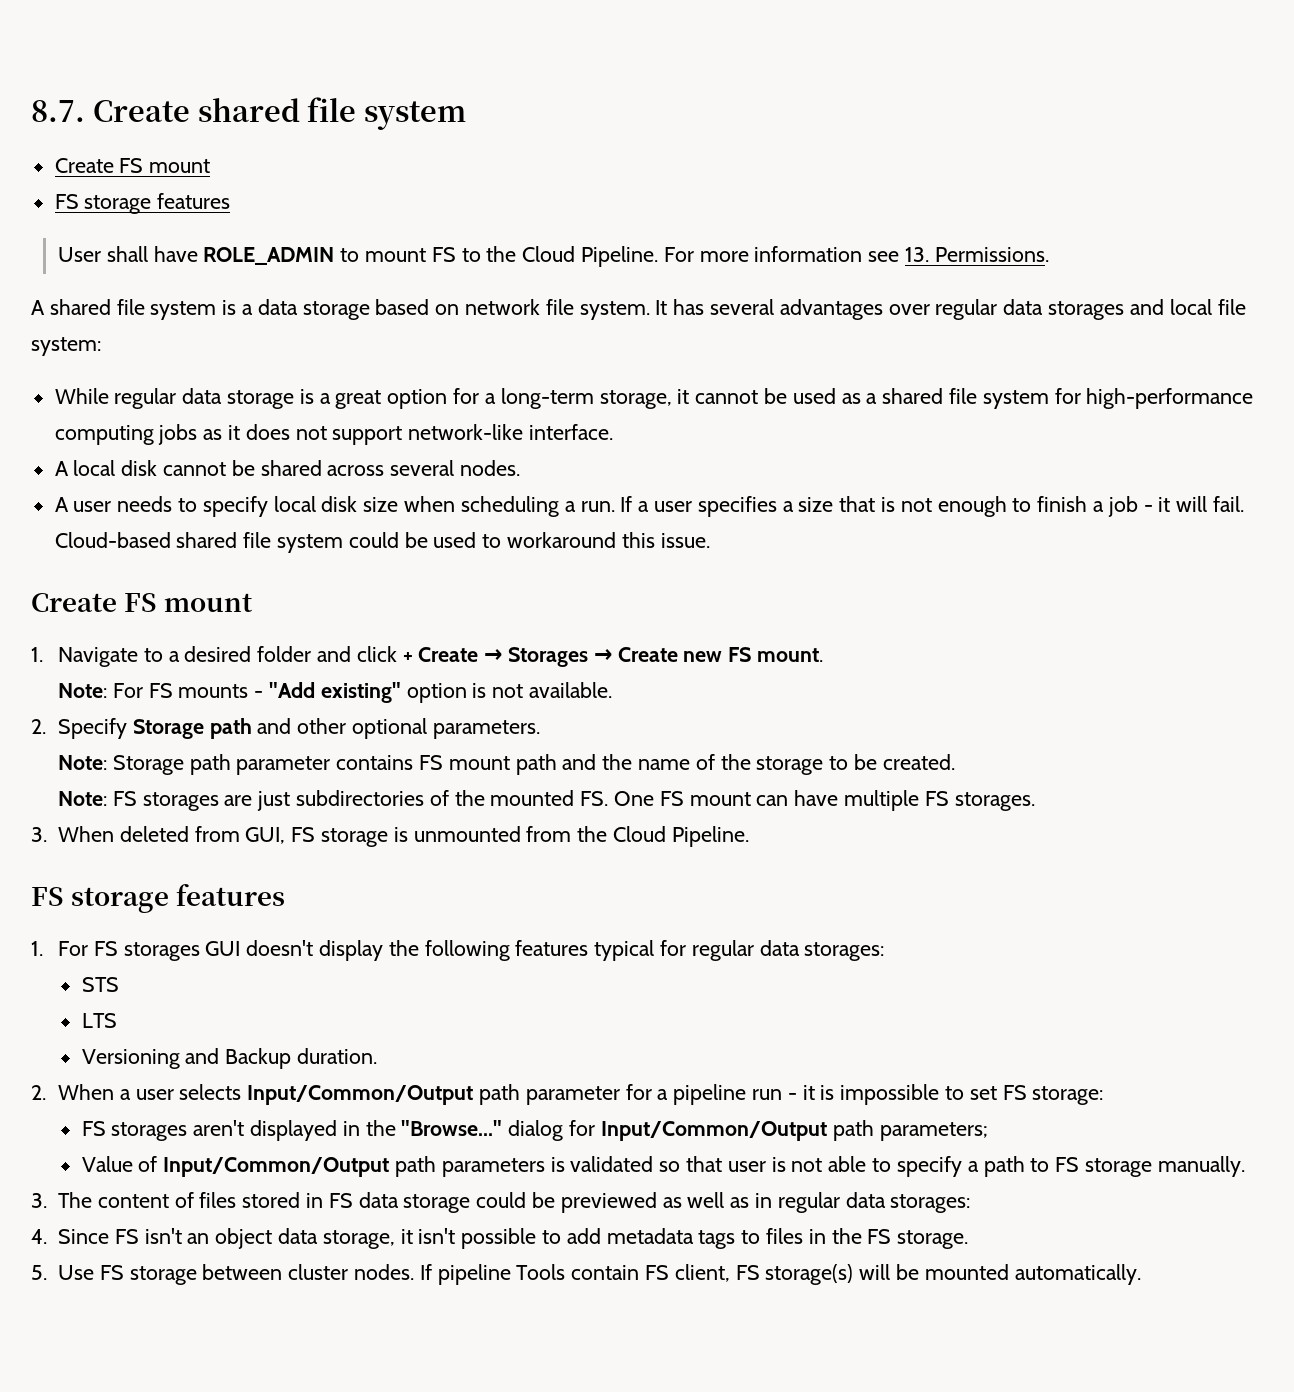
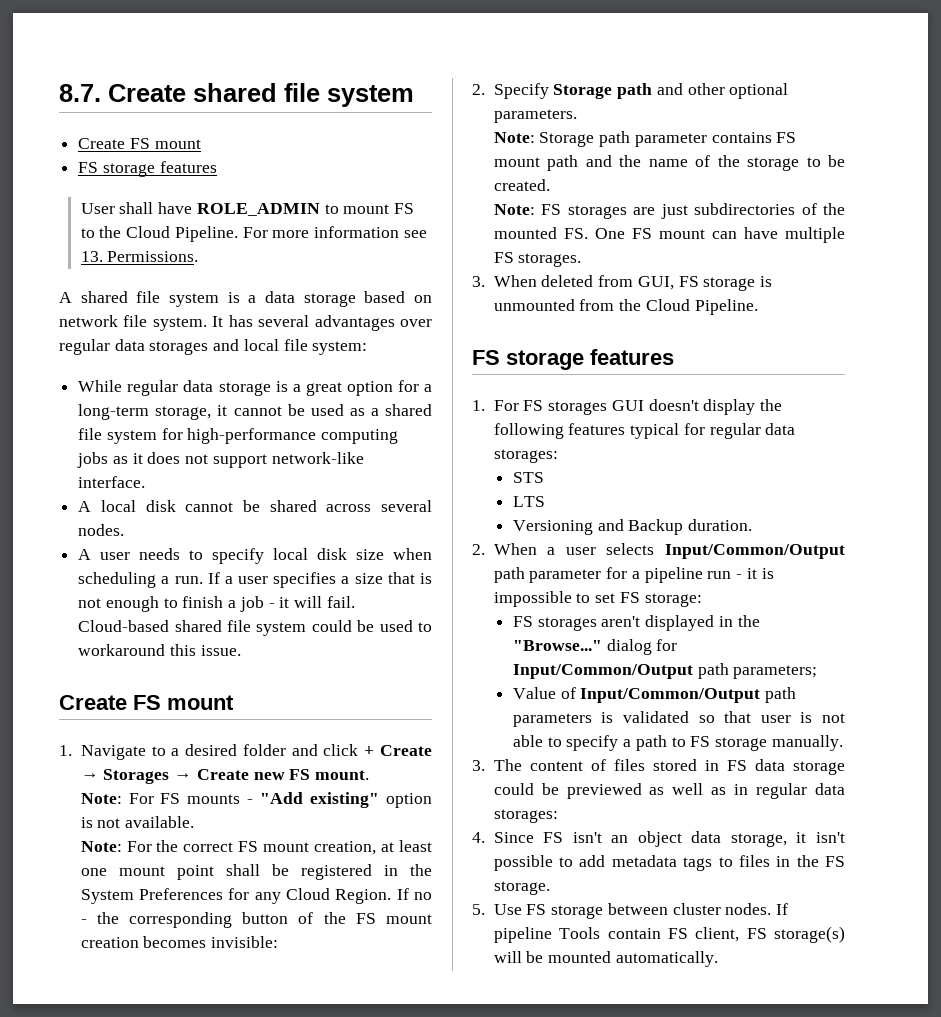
+ Note: For the correct FS mount creation, at least one mount point shall be registered in the System Preferences for any Cloud Region. If no - the corresponding button of the FS mount creation becomes invisible:

